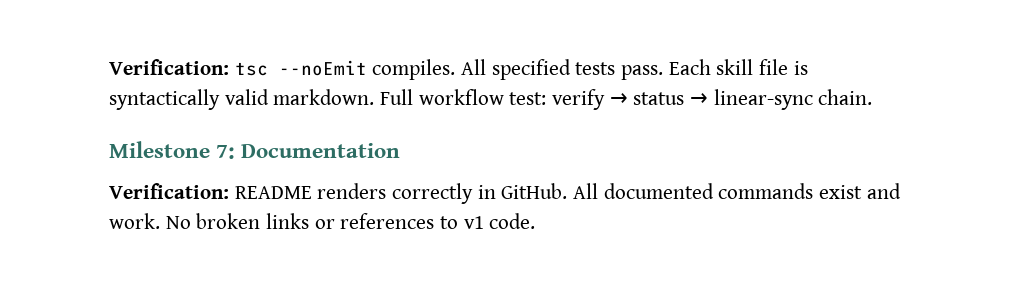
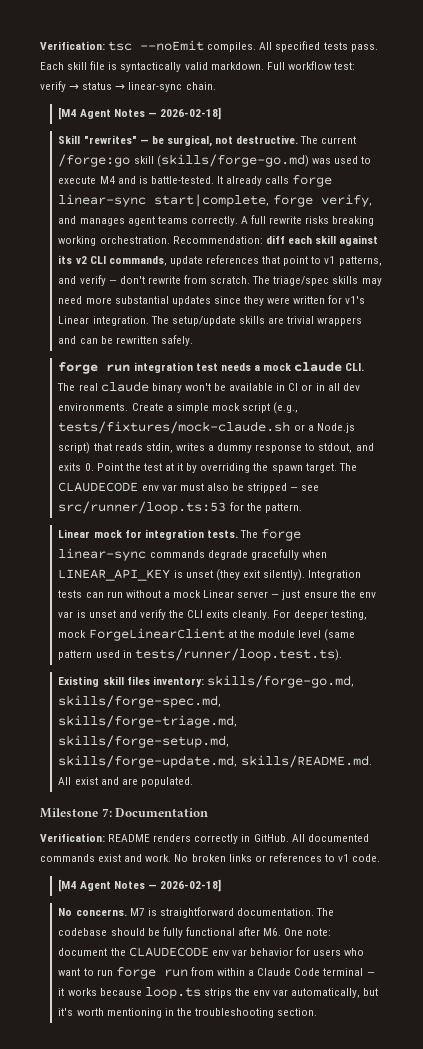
  Full workflow test: verify → status → linear-sync chain.
+ [M4 Agent Notes — 2026-02-18]
+ Skill "rewrites" — be surgical, not destructive. The current /forge:go skill (skills/forge-go.md) was used to execute M4 and is battle-tested. It already calls forge linear-sync start|complete, forge verify, and manages agent teams correctly. A full rewrite risks breaking working orchestration. Recommendation: diff each skill against its v2 CLI commands, update references that point to v1 patterns, and verify — don't rewrite from scratch. The triage/spec skills may need more substantial updates since they were written for v1's Linear integration. The setup/update skills are trivial wrappers and can be rewritten safely.
+ forge run integration test needs a mock claude CLI. The real claude binary won't be available in CI or in all dev environments. Create a simple mock script (e.g., tests/fixtures/mock-claude.sh or a Node.js script) that reads stdin, writes a dummy response to stdout, and exits 0. Point the test at it by overriding the spawn target. The CLAUDECODE env var must also be stripped — see src/runner/loop.ts:53 for the pattern.
+ Linear mock for integration tests. The forge linear-sync commands degrade gracefully when LINEAR_API_KEY is unset (they exit silently). Integration tests can run without a mock Linear server — just ensure the env var is unset and verify the CLI exits cleanly. For deeper testing, mock ForgeLinearClient at the module level (same pattern used in tests/runner/loop.test.ts).
+ Existing skill files inventory: skills/forge-go.md, skills/forge-spec.md, skills/forge-triage.md, skills/forge-setup.md, skills/forge-update.md, skills/README.md. All exist and are populated.
  No broken links or references to v1 code.
+ [M4 Agent Notes — 2026-02-18]
+ No concerns. M7 is straightforward documentation. The codebase should be fully functional after M6. One note: document the CLAUDECODE env var behavior for users who want to run forge run from within a Claude Code terminal — it works because loop.ts strips the env var automatically, but it's worth mentioning in the troubleshooting section.

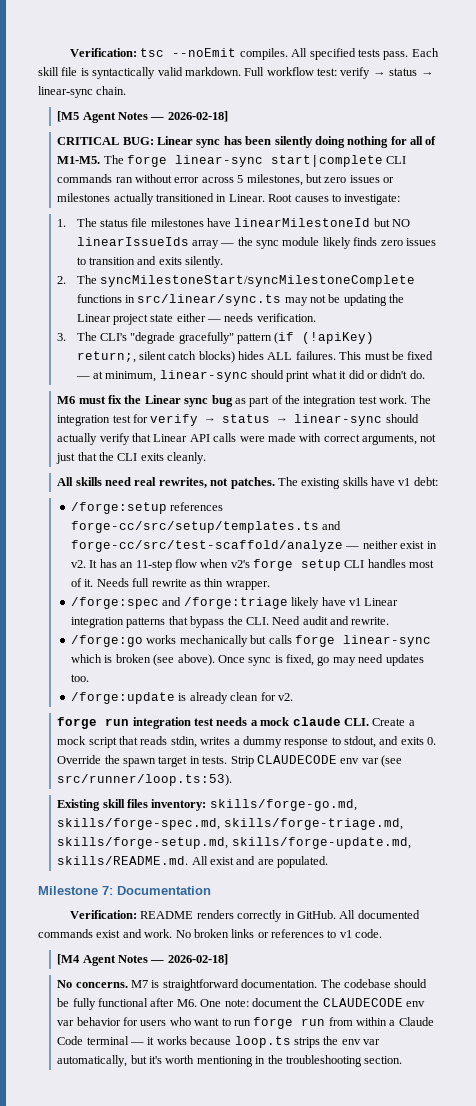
  Full workflow test: verify → status → linear-sync chain.
- [M4 Agent Notes — 2026-02-18]
- Skill "rewrites" — be surgical, not destructive. The current /forge:go skill (skills/forge-go.md) was used to execute M4 and is battle-tested. It already calls forge linear-sync start|complete, forge verify, and manages agent teams correctly. A full rewrite risks breaking working orchestration. Recommendation: diff each skill against its v2 CLI commands, update references that point to v1 patterns, and verify — don't rewrite from scratch. The triage/spec skills may need more substantial updates since they were written for v1's Linear integration. The setup/update skills are trivial wrappers and can be rewritten safely.
+ [M5 Agent Notes — 2026-02-18]
+ CRITICAL BUG: Linear sync has been silently doing nothing for all of M1-M5. The forge linear-sync start|complete CLI commands ran without error across 5 milestones, but zero issues or milestones actually transitioned in Linear. Root causes to investigate:
+ 1. The status file milestones have linearMilestoneId but NO linearIssueIds array — the sync module likely finds zero issues to transition and exits silently.
+ 2. The syncMilestoneStart/syncMilestoneComplete functions in src/linear/sync.ts may not be updating the Linear project state either — needs verification.
+ 3. The CLI's "degrade gracefully" pattern (if (!apiKey) return;, silent catch blocks) hides ALL failures. This must be fixed — at minimum, linear-sync should print what it did or didn't do.
+ M6 must fix the Linear sync bug as part of the integration test work. The integration test for verify → status → linear-sync should actually verify that Linear API calls were made with correct arguments, not just that the CLI exits cleanly.
+ All skills need real rewrites, not patches. The existing skills have v1 debt:
+ /forge:setup references forge-cc/src/setup/templates.ts and forge-cc/src/test-scaffold/analyze — neither exist in v2. It has an 11-step flow when v2's forge setup CLI handles most of it. Needs full rewrite as thin wrapper.
+ /forge:spec and /forge:triage likely have v1 Linear integration patterns that bypass the CLI. Need audit and rewrite.
+ /forge:go works mechanically but calls forge linear-sync which is broken (see above). Once sync is fixed, go may need updates too.
+ /forge:update is already clean for v2.
- forge run integration test needs a mock claude CLI. The real claude binary won't be available in CI or in all dev environments. Create a simple mock script (e.g., tests/fixtures/mock-claude.sh or a Node.js script) that reads stdin, writes a dummy response to stdout, and exits 0. Point the test at it by overriding the spawn target. The CLAUDECODE env var must also be stripped — see src/runner/loop.ts:53 for the pattern.
- Linear mock for integration tests. The forge linear-sync commands degrade gracefully when LINEAR_API_KEY is unset (they exit silently). Integration tests can run without a mock Linear server — just ensure the env var is unset and verify the CLI exits cleanly. For deeper testing, mock ForgeLinearClient at the module level (same pattern used in tests/runner/loop.test.ts).
+ forge run integration test needs a mock claude CLI. Create a mock script that reads stdin, writes a dummy response to stdout, and exits 0. Override the spawn target in tests. Strip CLAUDECODE env var (see src/runner/loop.ts:53).

